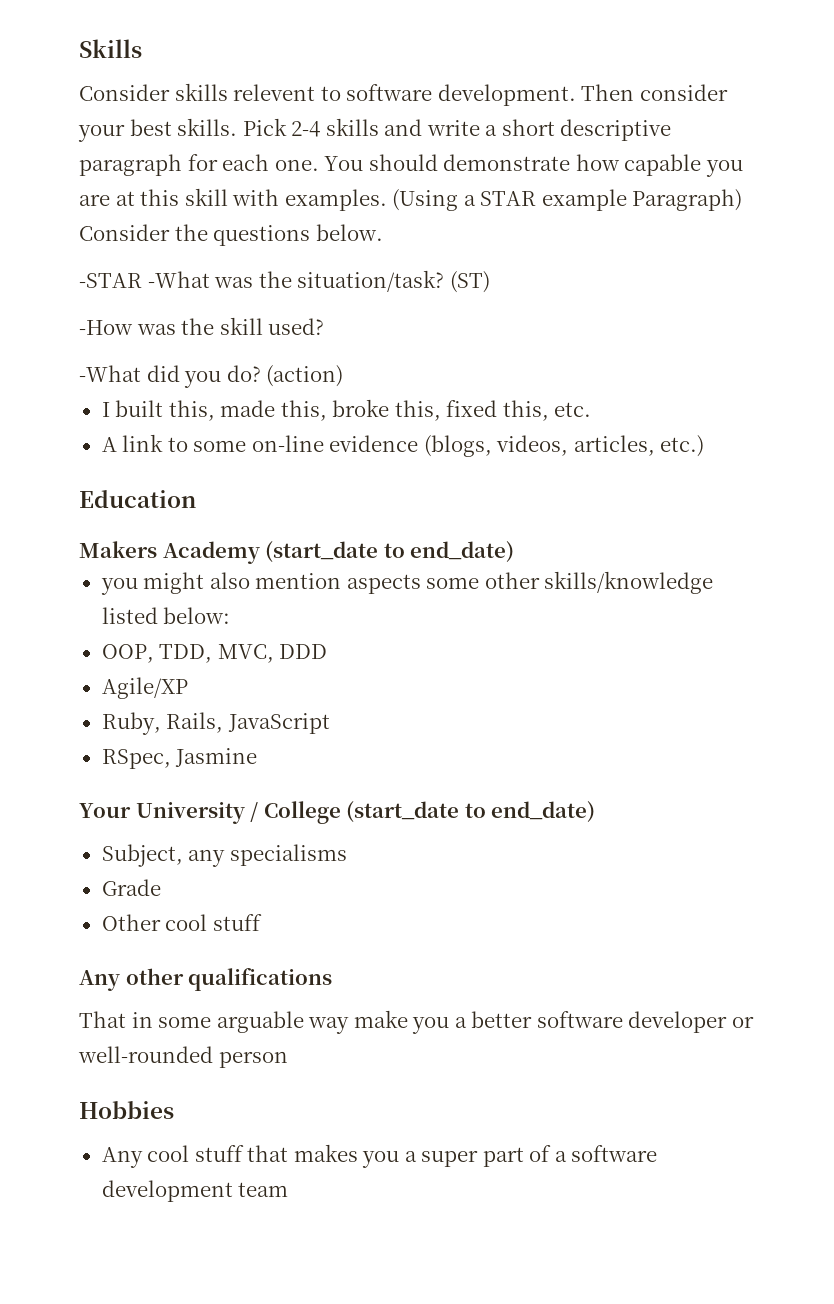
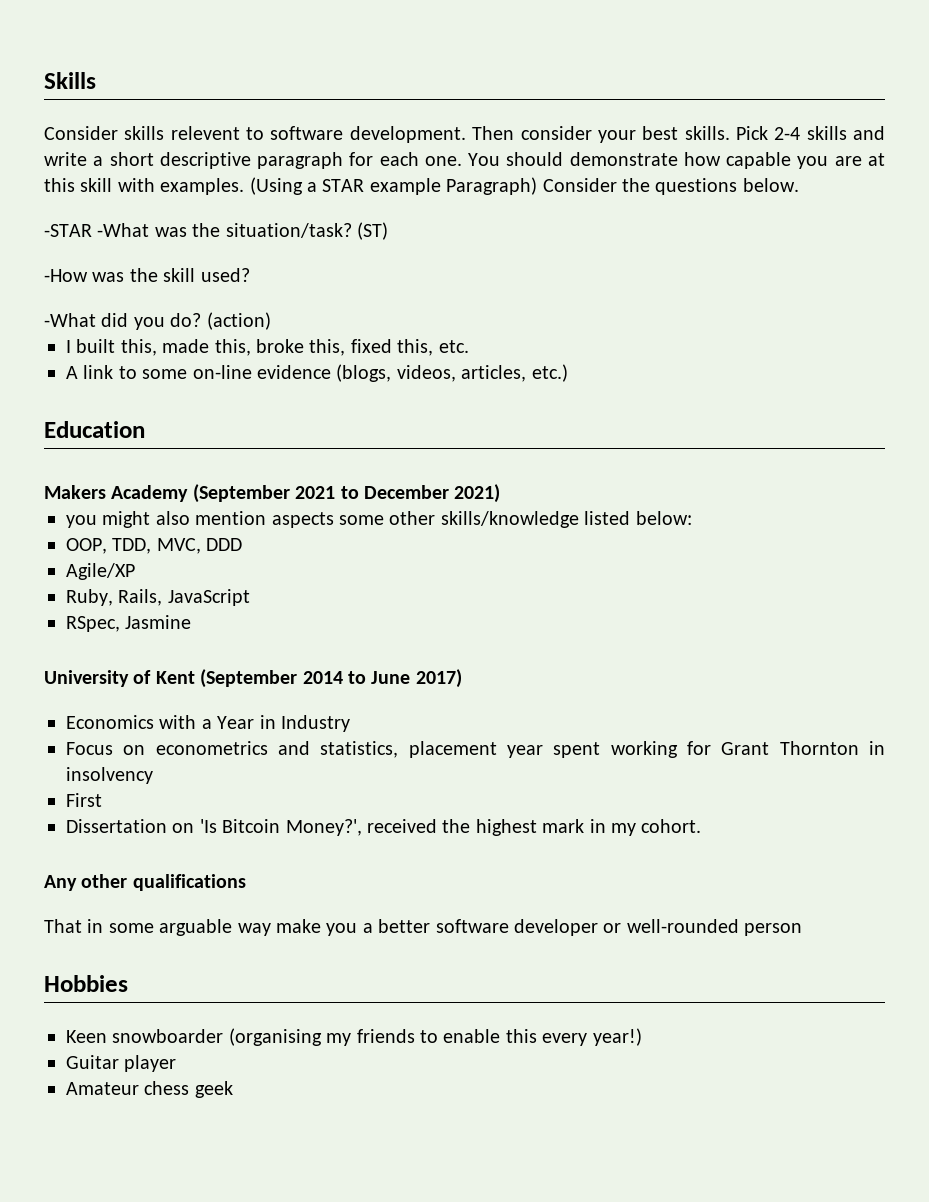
- Makers Academy (start_date to end_date)
+ Makers Academy (September 2021 to December 2021)
- Your University / College (start_date to end_date)
- Subject, any specialisms
- Grade
- Other cool stuff
+ University of Kent (September 2014 to June 2017)
+ Economics with a Year in Industry
+ Focus on econometrics and statistics, placement year spent working for Grant Thornton in insolvency
+ First
+ Dissertation on 'Is Bitcoin Money?', received the highest mark in my cohort.
- Any cool stuff that makes you a super part of a software development team
+ Keen snowboarder (organising my friends to enable this every year!)
+ Guitar player
+ Amateur chess geek

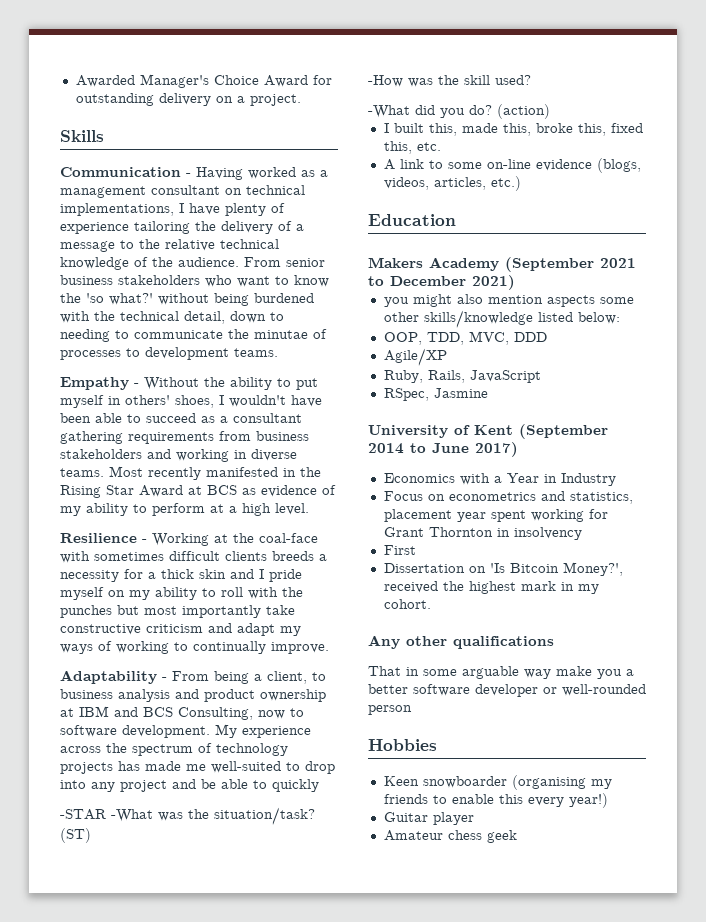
+ Awarded Manager's Choice Award for outstanding delivery on a project.
  Skills
- Consider skills relevent to software development. Then consider your best skills. Pick 2-4 skills and write a short descriptive paragraph for each one. You should demonstrate how capable you are at this skill with examples. (Using a STAR example Paragraph) Consider the questions below.
+ Communication - Having worked as a management consultant on technical implementations, I have plenty of experience tailoring the delivery of a message to the relative technical knowledge of the audience. From senior business stakeholders who want to know the 'so what?' without being burdened with the technical detail, down to needing to communicate the minutae of processes to development teams.
+ Empathy - Without the ability to put myself in others' shoes, I wouldn't have been able to succeed as a consultant gathering requirements from business stakeholders and working in diverse teams. Most recently manifested in the Rising Star Award at BCS as evidence of my ability to perform at a high level.
+ Resilience - Working at the coal-face with sometimes difficult clients breeds a necessity for a thick skin and I pride myself on my ability to roll with the punches but most importantly take constructive criticism and adapt my ways of working to continually improve.
+ Adaptability - From being a client, to business analysis and product ownership at IBM and BCS Consulting, now to software development. My experience across the spectrum of technology projects has made me well-suited to drop into any project and be able to quickly

